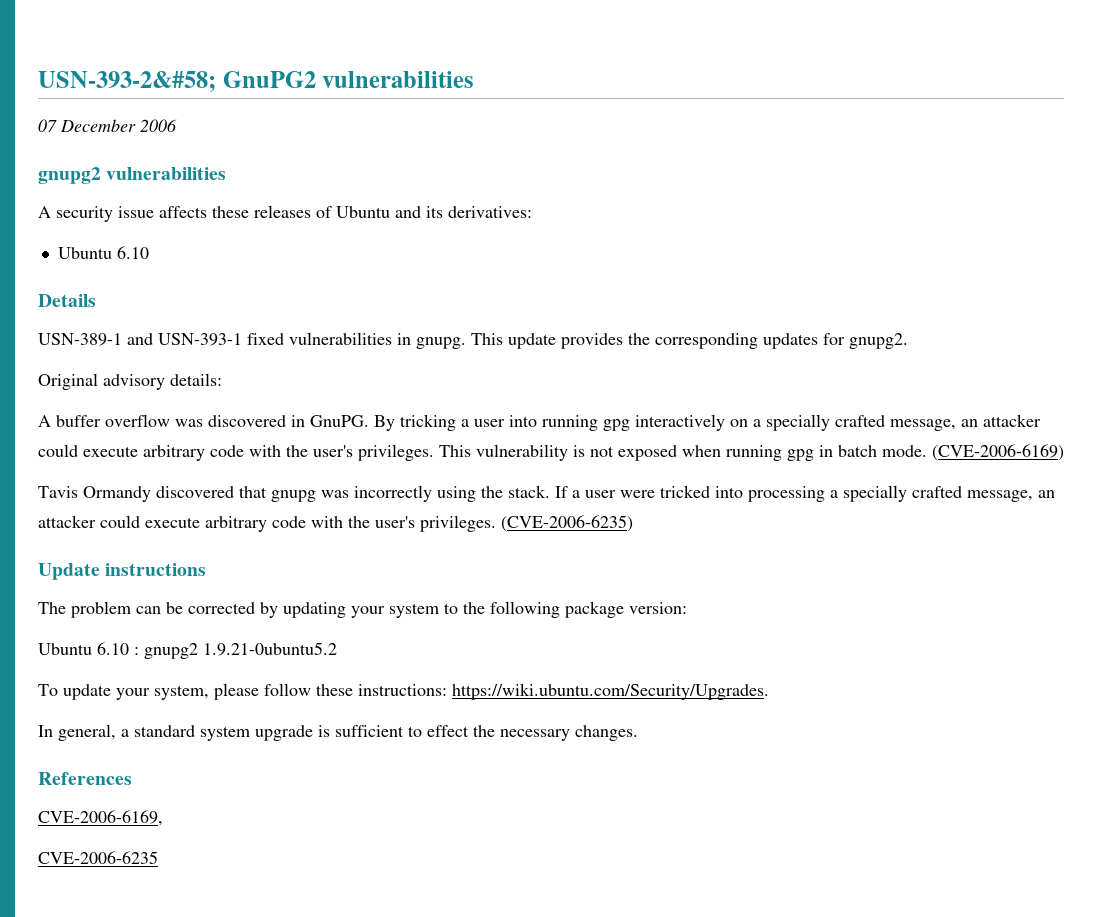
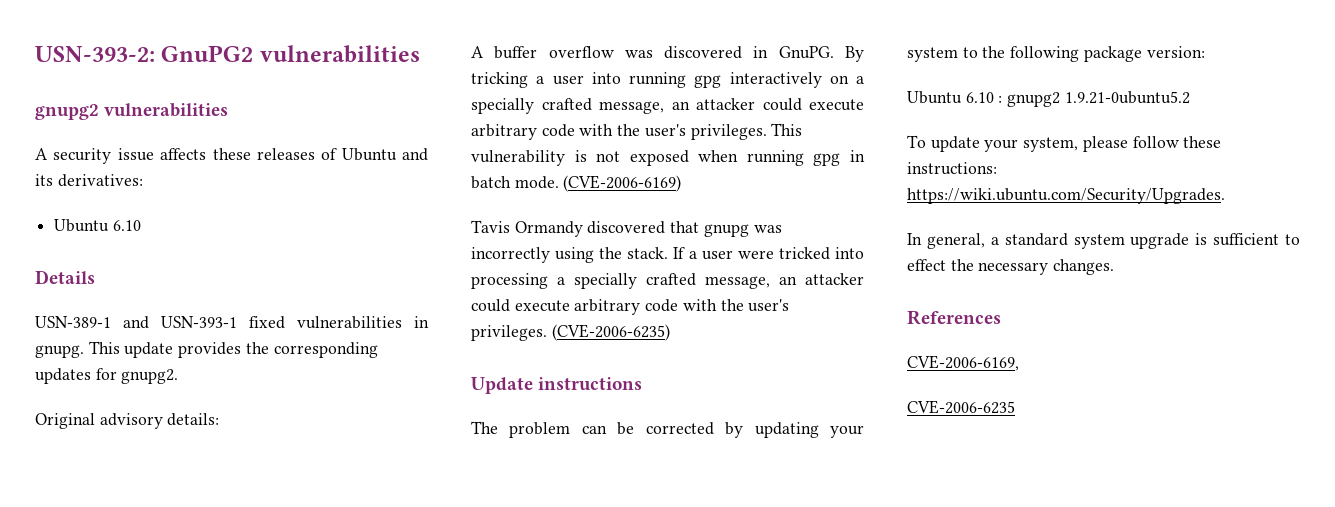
- USN-393-2&#58; GnuPG2 vulnerabilities
+ USN-393-2: GnuPG2 vulnerabilities
- 07 December 2006

